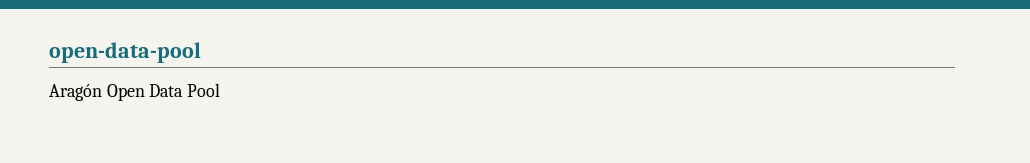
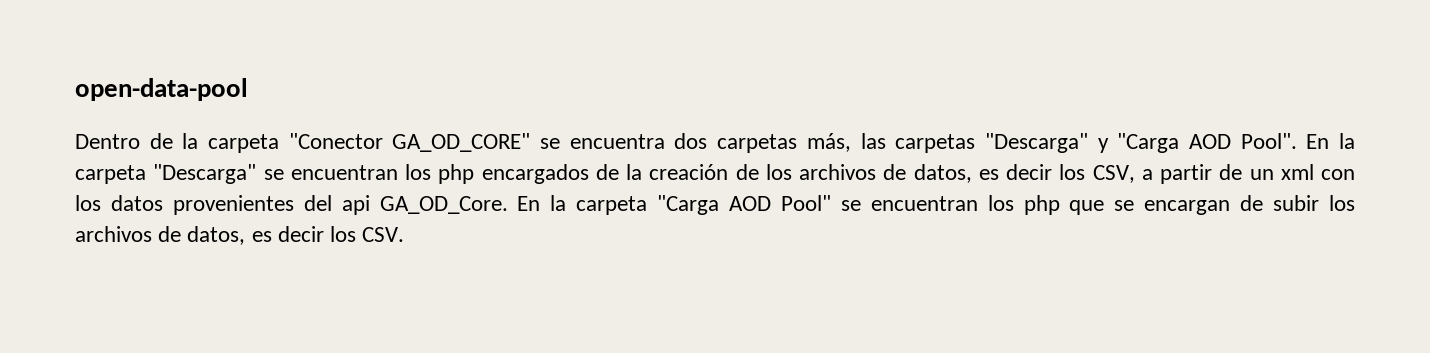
- Aragón Open Data Pool
+ Dentro de la carpeta "Conector GA_OD_CORE" se encuentra dos carpetas más, las carpetas "Descarga" y "Carga AOD Pool". En la carpeta "Descarga" se encuentran los php encargados de la creación de los archivos de datos, es decir los CSV, a partir de un xml con los datos provenientes del api GA_OD_Core. En la carpeta "Carga AOD Pool" se encuentran los php que se encargan de subir los archivos de datos, es decir los CSV.

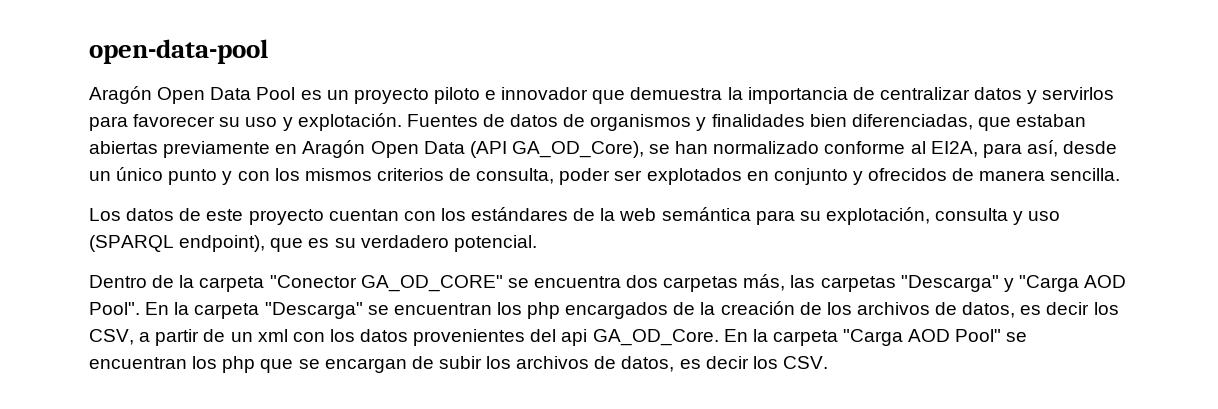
+ Aragón Open Data Pool es un proyecto piloto e innovador que demuestra la importancia de centralizar datos y servirlos para favorecer su uso y explotación. Fuentes de datos de organismos y finalidades bien diferenciadas, que estaban abiertas previamente en Aragón Open Data (API GA_OD_Core), se han normalizado conforme al EI2A, para así, desde un único punto y con los mismos criterios de consulta, poder ser explotados en conjunto y ofrecidos de manera sencilla.
+ Los datos de este proyecto cuentan con los estándares de la web semántica para su explotación, consulta y uso (SPARQL endpoint), que es su verdadero potencial.

